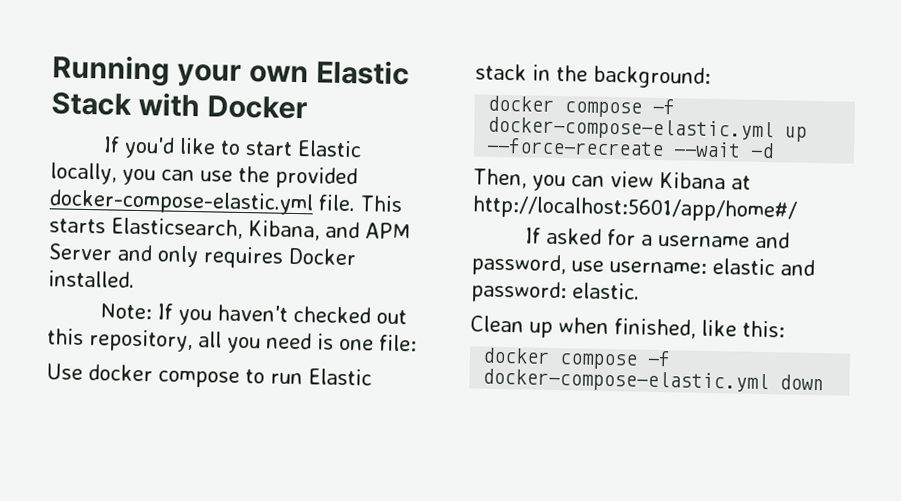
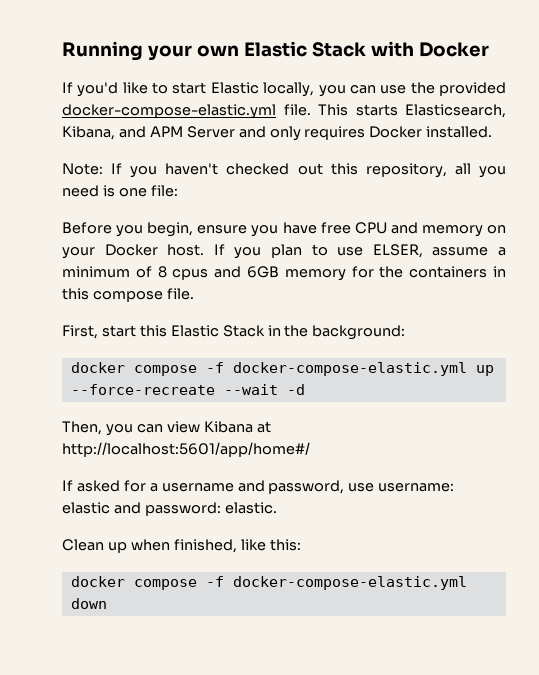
- Use docker compose to run Elastic stack in the background:
+ Before you begin, ensure you have free CPU and memory on your Docker host. If you plan to use ELSER, assume a minimum of 8 cpus and 6GB memory for the containers in this compose file.
+ First, start this Elastic Stack in the background:

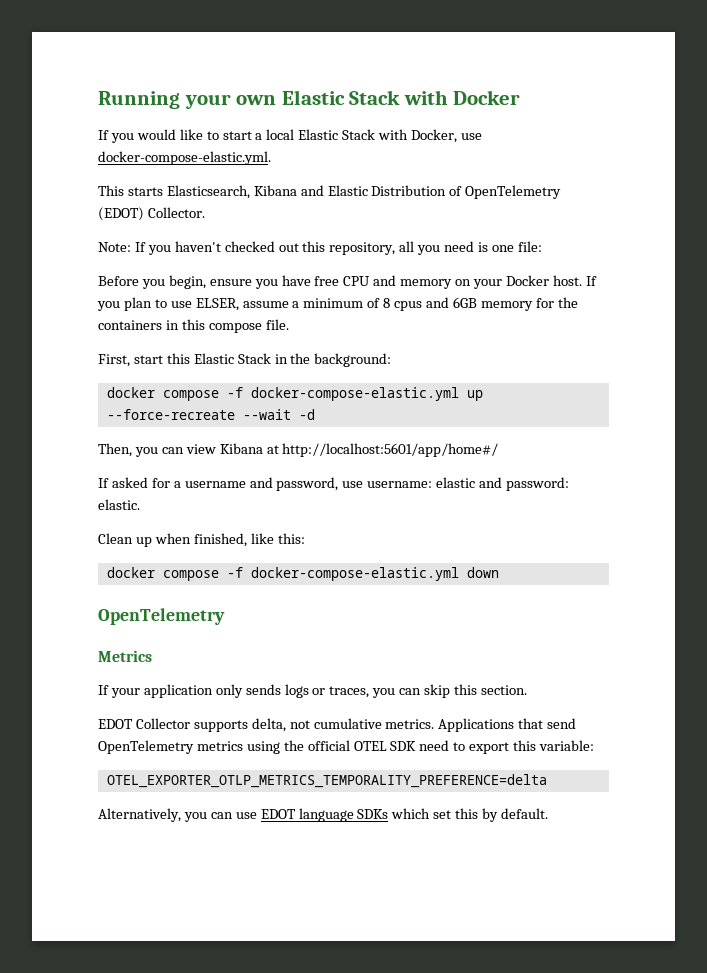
- If you'd like to start Elastic locally, you can use the provided docker-compose-elastic.yml file. This starts Elasticsearch, Kibana, and APM Server and only requires Docker installed.
+ If you would like to start a local Elastic Stack with Docker, use docker-compose-elastic.yml.
+ This starts Elasticsearch, Kibana and Elastic Distribution of OpenTelemetry (EDOT) Collector.
  docker compose -f docker-compose-elastic.yml down
+ OpenTelemetry
+ Metrics
+ If your application only sends logs or traces, you can skip this section.
+ EDOT Collector supports delta, not cumulative metrics. Applications that send OpenTelemetry metrics using the official OTEL SDK need to export this variable:
+ OTEL_EXPORTER_OTLP_METRICS_TEMPORALITY_PREFERENCE=delta
+ Alternatively, you can use EDOT language SDKs which set this by default.

